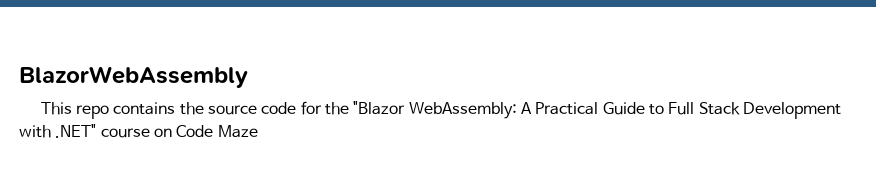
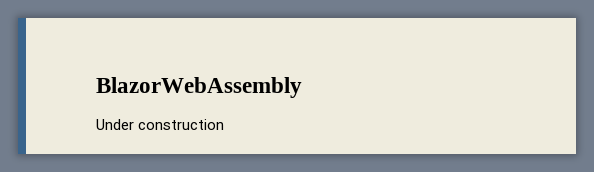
- This repo contains the source code for the "Blazor WebAssembly: A Practical Guide to Full Stack Development with .NET" course on Code Maze
+ Under construction

